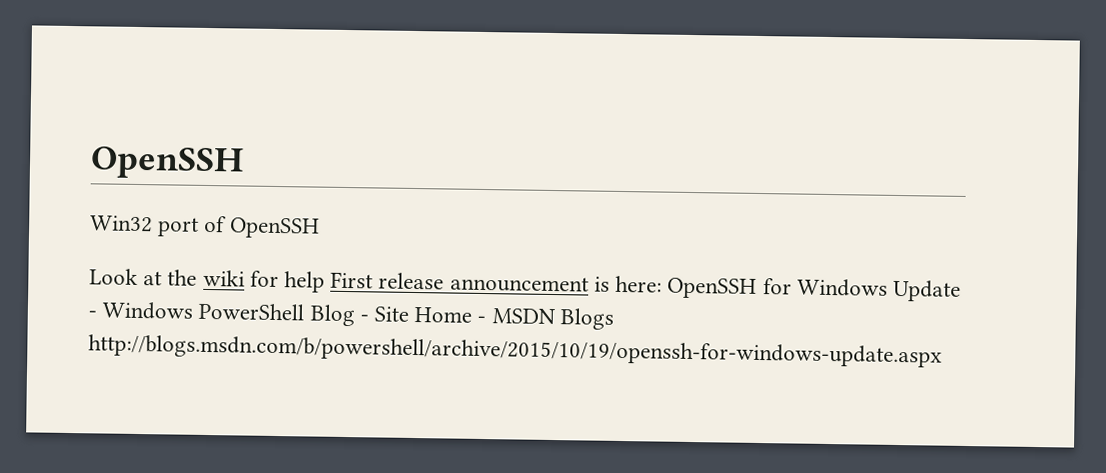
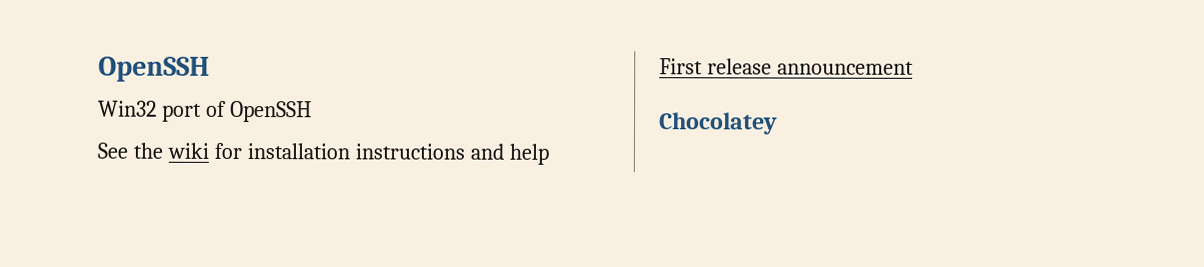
- Look at the wiki for help First release announcement is here: OpenSSH for Windows Update - Windows PowerShell Blog - Site Home - MSDN Blogs http://blogs.msdn.com/b/powershell/archive/2015/10/19/openssh-for-windows-update.aspx
+ See the wiki for installation instructions and help
+ First release announcement
+ Chocolatey

